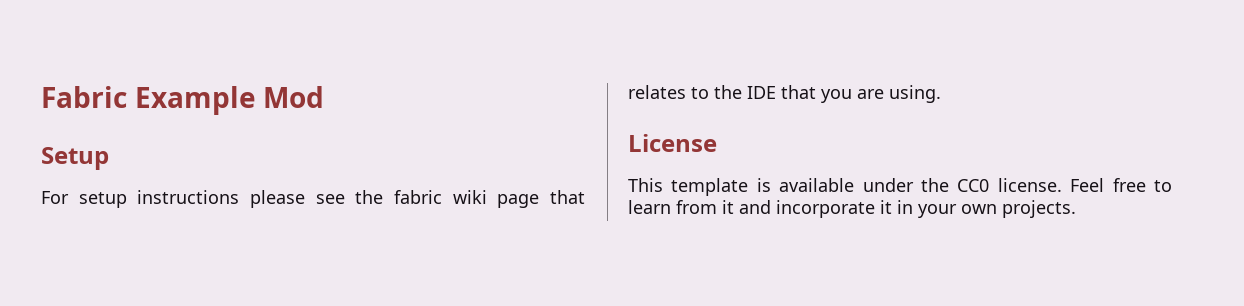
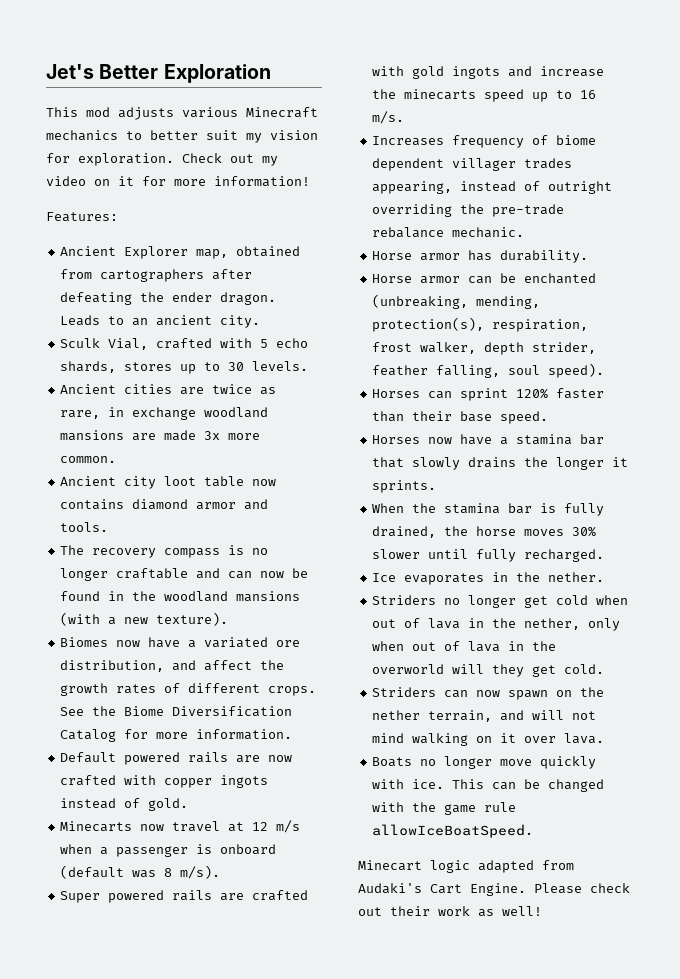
- Fabric Example Mod
- Setup
- For setup instructions please see the fabric wiki page that relates to the IDE that you are using.
- License
- This template is available under the CC0 license. Feel free to learn from it and incorporate it in your own projects.
+ Jet's Better Exploration
+ This mod adjusts various Minecraft mechanics to better suit my vision for exploration. Check out my video on it for more information!
+ Features:
+ Ancient Explorer map, obtained from cartographers after defeating the ender dragon. Leads to an ancient city.
+ Sculk Vial, crafted with 5 echo shards, stores up to 30 levels.
+ Ancient cities are twice as rare, in exchange woodland mansions are made 3x more common.
+ Ancient city loot table now contains diamond armor and tools.
+ The recovery compass is no longer craftable and can now be found in the woodland mansions (with a new texture).
+ Biomes now have a variated ore distribution, and affect the growth rates of different crops. See the Biome Diversification Catalog for more information.
+ Default powered rails are now crafted with copper ingots instead of gold.
+ Minecarts now travel at 12 m/s when a passenger is onboard (default was 8 m/s).
+ Super powered rails are crafted with gold ingots and increase the minecarts speed up to 16 m/s.
+ Increases frequency of biome dependent villager trades appearing, instead of outright overriding the pre-trade rebalance mechanic.
+ Horse armor has durability.
+ Horse armor can be enchanted (unbreaking, mending, protection(s), respiration, frost walker, depth strider, feather falling, soul speed).
+ Horses can sprint 120% faster than their base speed.
+ Horses now have a stamina bar that slowly drains the longer it sprints.
+ When the stamina bar is fully drained, the horse moves 30% slower until fully recharged.
+ Ice evaporates in the nether.
+ Striders no longer get cold when out of lava in the nether, only when out of lava in the overworld will they get cold.
+ Striders can now spawn on the nether terrain, and will not mind walking on it over lava.
+ Boats no longer move quickly with ice. This can be changed with the game rule allowIceBoatSpeed.
+ Minecart logic adapted from Audaki's Cart Engine. Please check out their work as well!

